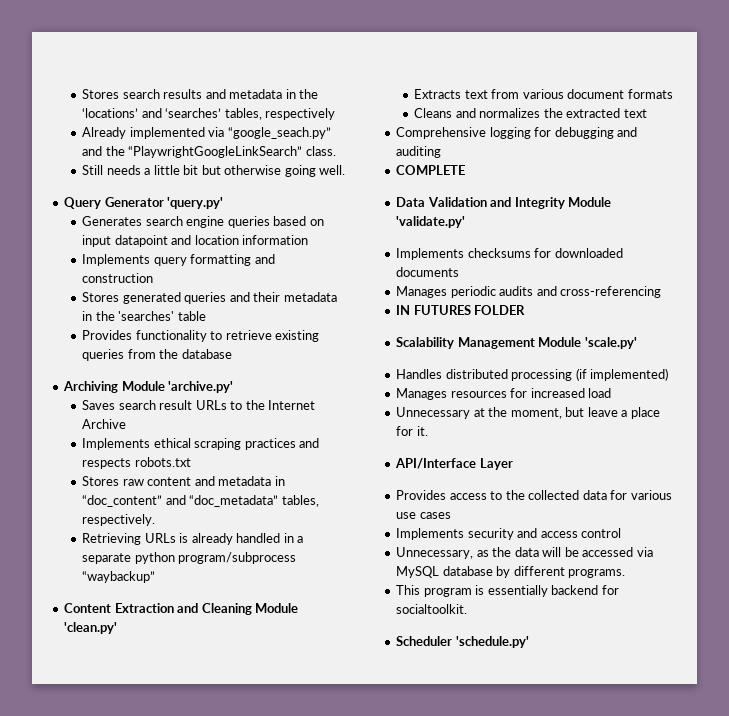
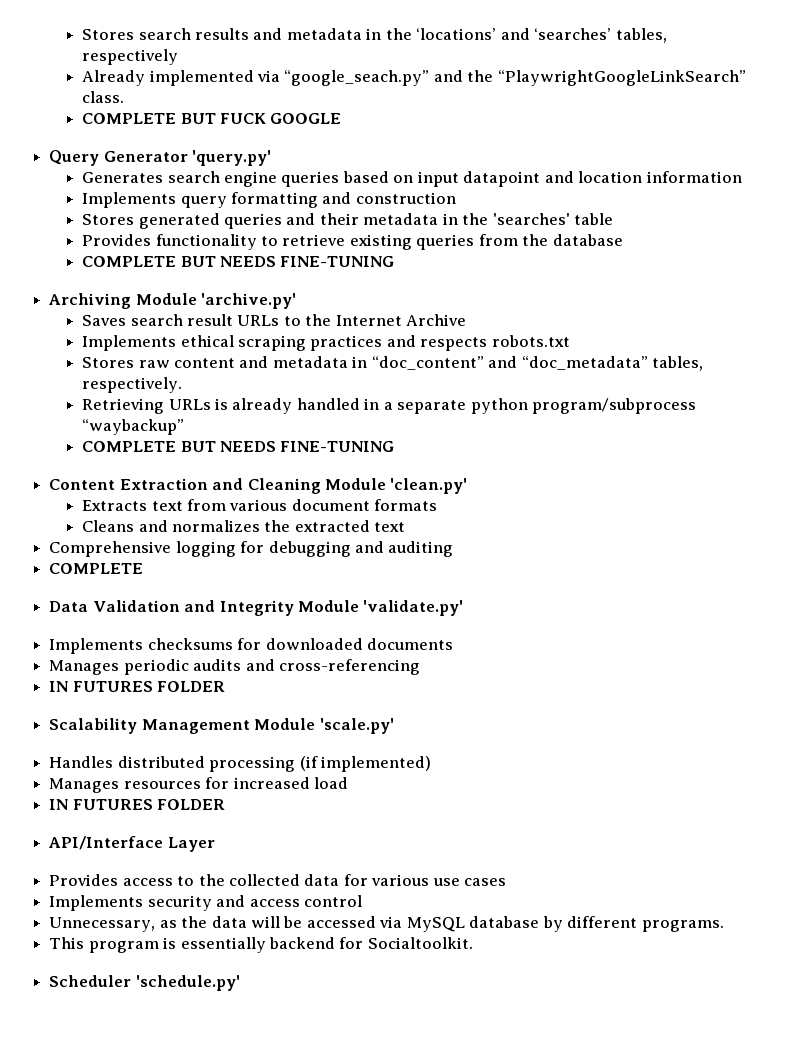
- Still needs a little bit but otherwise going well.
+ COMPLETE BUT FUCK GOOGLE
  Provides functionality to retrieve existing queries from the database
+ COMPLETE BUT NEEDS FINE-TUNING
  Retrieving URLs is already handled in a separate python program/subprocess “waybackup”
+ COMPLETE BUT NEEDS FINE-TUNING
  Manages resources for increased load
- Unnecessary at the moment, but leave a place for it.
+ IN FUTURES FOLDER
- This program is essentially backend for socialtoolkit.
+ This program is essentially backend for Socialtoolkit.

